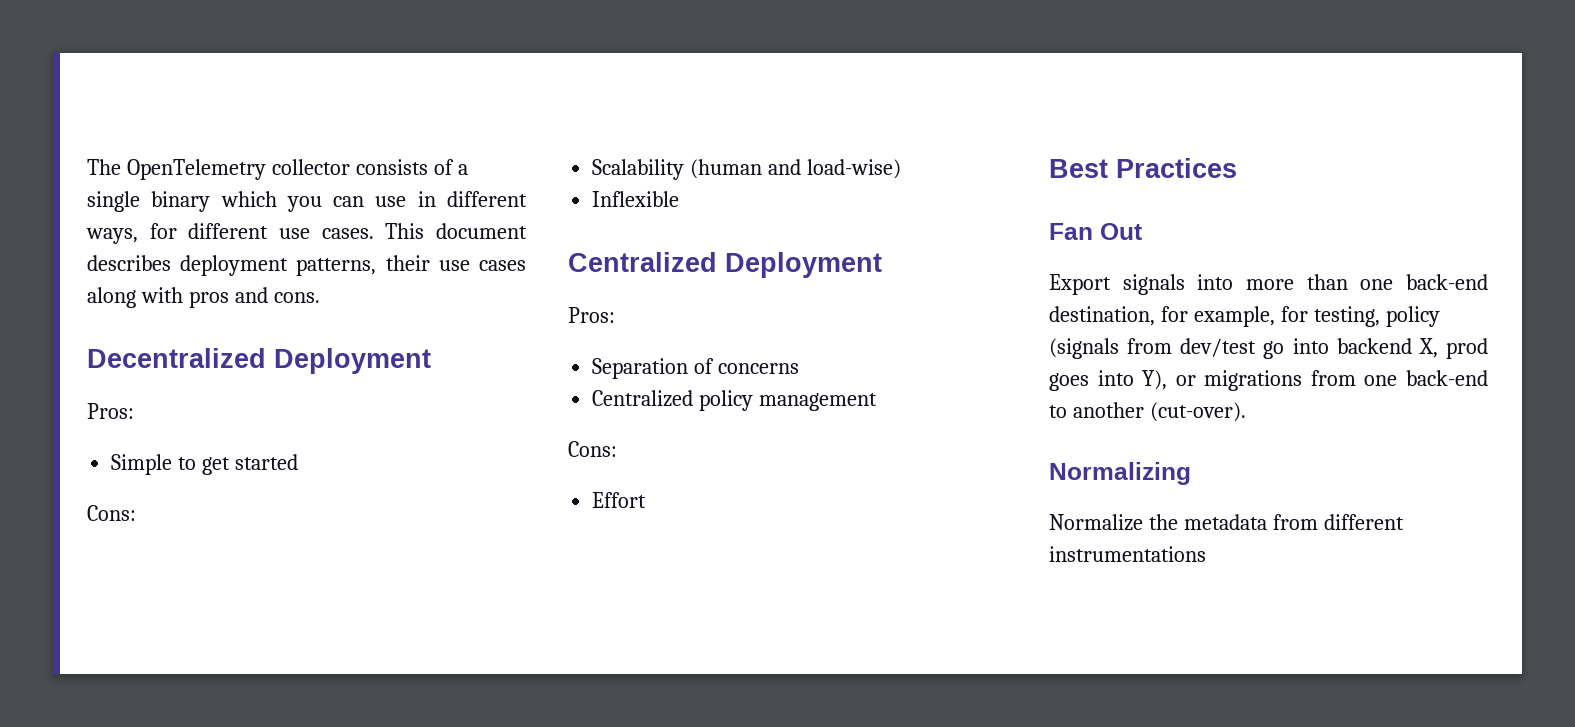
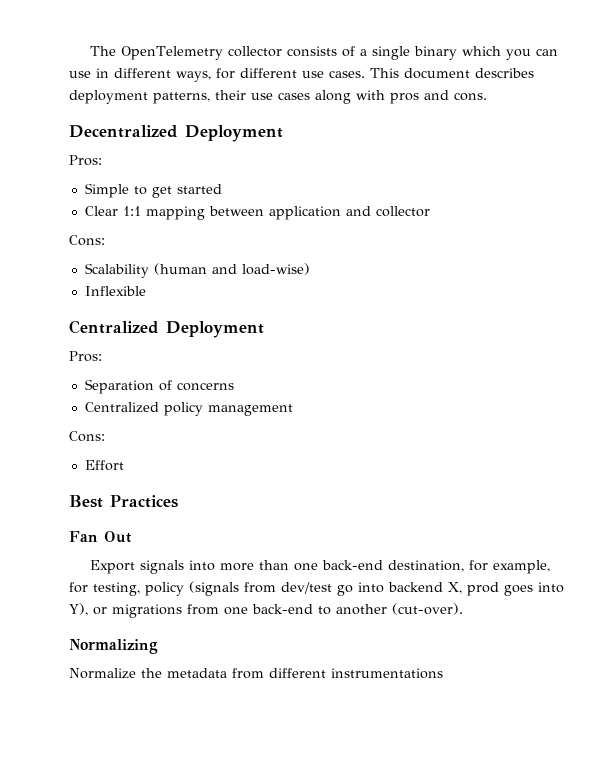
+ Clear 1:1 mapping between application and collector

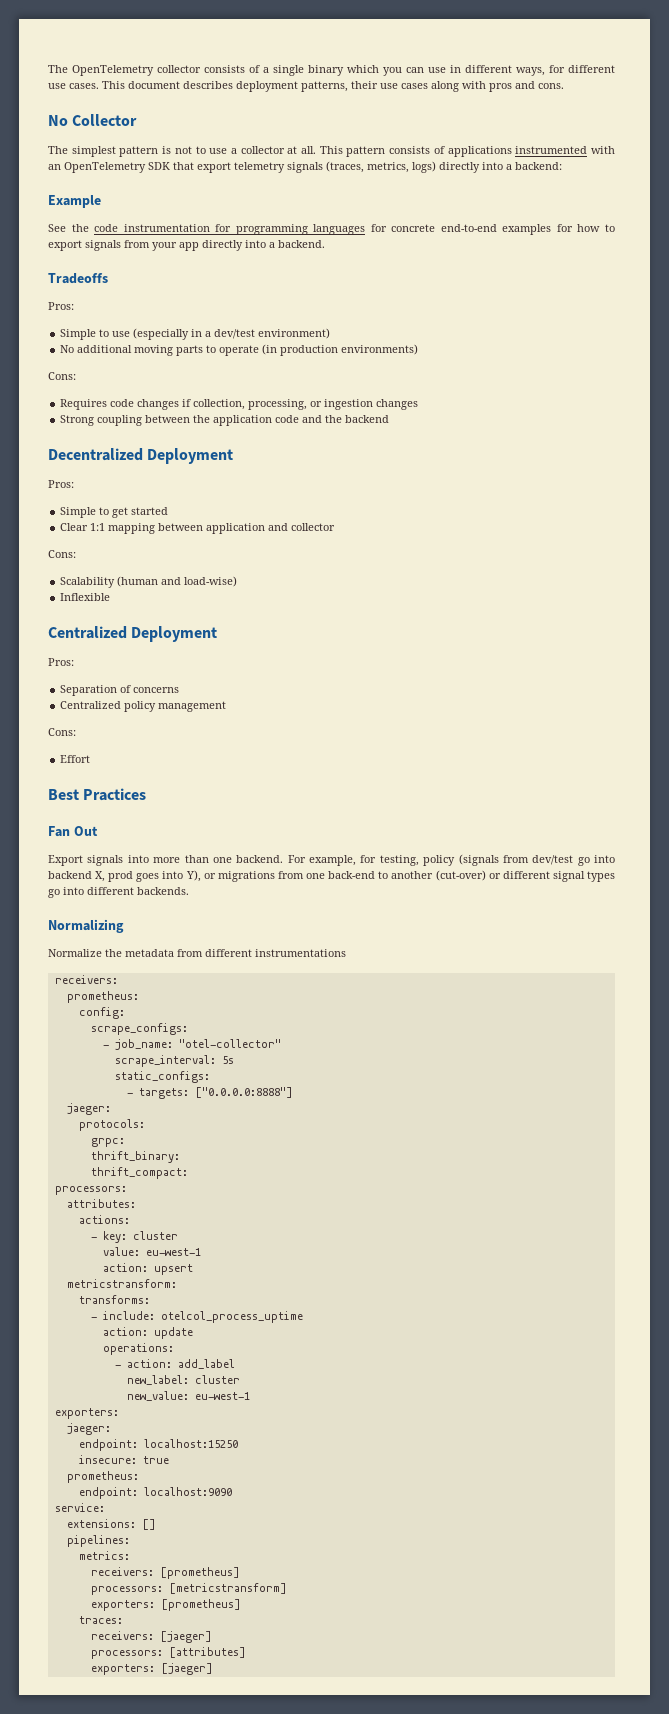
+ No Collector
+ The simplest pattern is not to use a collector at all. This pattern consists of applications instrumented with an OpenTelemetry SDK that export telemetry signals (traces, metrics, logs) directly into a backend:
+ Example
+ See the code instrumentation for programming languages for concrete end-to-end examples for how to export signals from your app directly into a backend.
+ Tradeoffs
+ Pros:
+ Simple to use (especially in a dev/test environment)
+ No additional moving parts to operate (in production environments)
+ Cons:
+ Requires code changes if collection, processing, or ingestion changes
+ Strong coupling between the application code and the backend
- Export signals into more than one back-end destination, for example, for testing, policy (signals from dev/test go into backend X, prod goes into Y), or migrations from one back-end to another (cut-over).
+ Export signals into more than one backend. For example, for testing, policy (signals from dev/test go into backend X, prod goes into Y), or migrations from one back-end to another (cut-over) or different signal types go into different backends.
  Normalize the metadata from different instrumentations
+ receivers:
+ prometheus:
+ config:
+ scrape_configs:
+ - job_name: "otel-collector"
+ scrape_interval: 5s
+ static_configs:
+ - targets: ["0.0.0.0:8888"]
+ jaeger:
+ protocols:
+ grpc:
+ thrift_binary:
+ thrift_compact:
+ processors:
+ attributes:
+ actions:
+ - key: cluster
+ value: eu-west-1
+ action: upsert
+ metricstransform:
+ transforms:
+ - include: otelcol_process_uptime
+ action: update
+ operations:
+ - action: add_label
+ new_label: cluster
+ new_value: eu-west-1
+ exporters:
+ jaeger:
+ endpoint: localhost:15250
+ insecure: true
+ prometheus:
+ endpoint: localhost:9090
+ service:
+ extensions: []
+ pipelines:
+ metrics:
+ receivers: [prometheus]
+ processors: [metricstransform]
+ exporters: [prometheus]
+ traces:
+ receivers: [jaeger]
+ processors: [attributes]
+ exporters: [jaeger]

